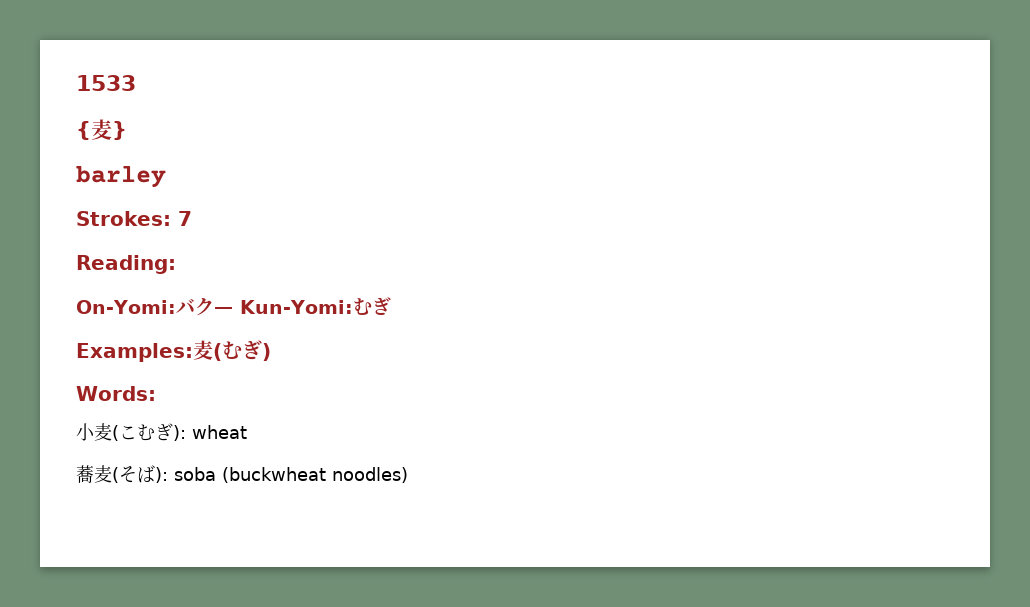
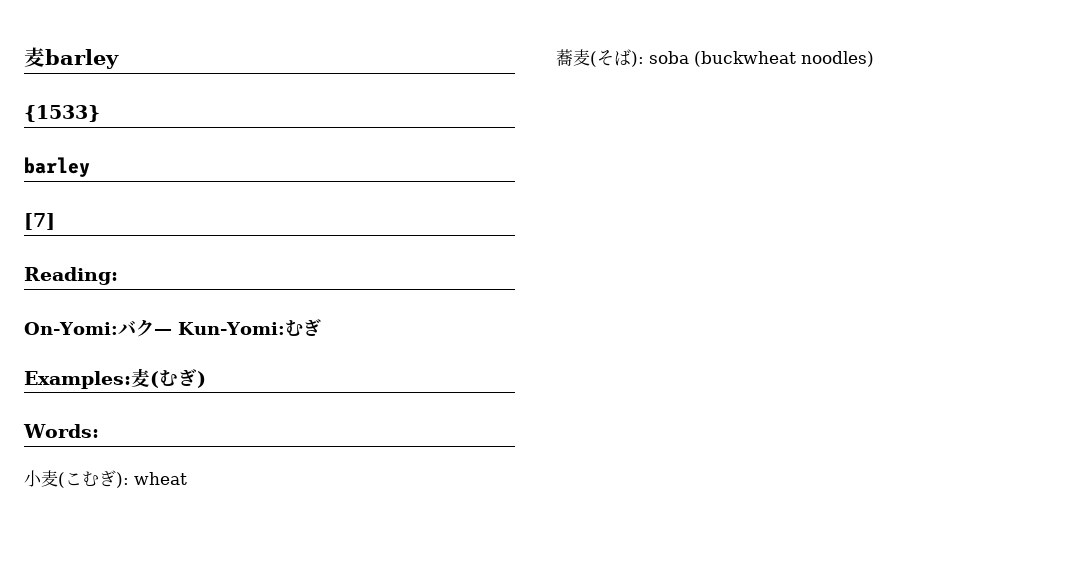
- 1533
- {麦}
+ 麦barley
+ {1533}
  barley
- Strokes: 7
+ [7]

